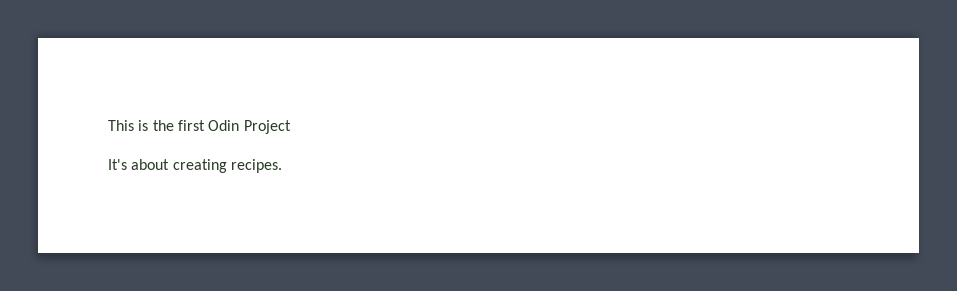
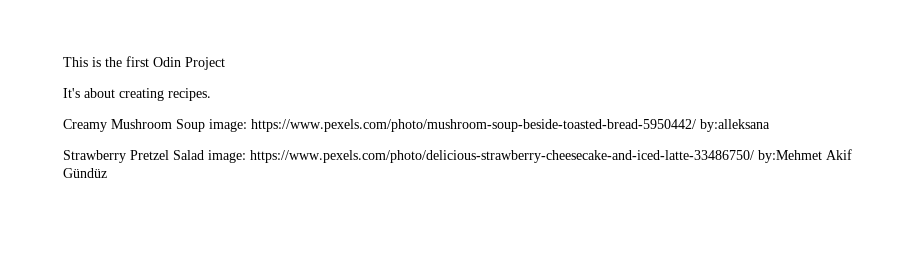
+ Creamy Mushroom Soup image: https://www.pexels.com/photo/mushroom-soup-beside-toasted-bread-5950442/ by:alleksana
+ Strawberry Pretzel Salad image: https://www.pexels.com/photo/delicious-strawberry-cheesecake-and-iced-latte-33486750/ by:Mehmet Akif Gündüz

